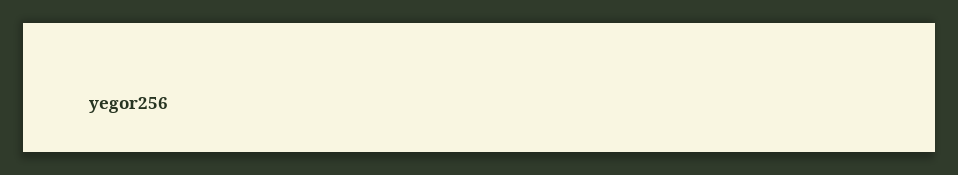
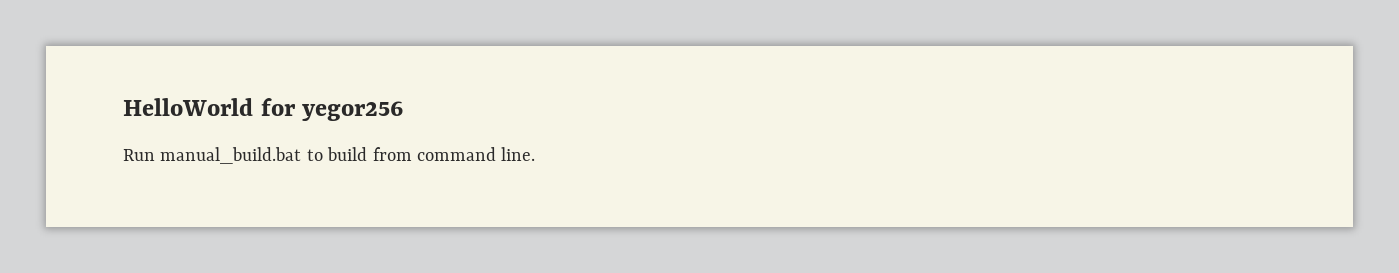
- yegor256
+ HelloWorld for yegor256
+ Run manual_build.bat to build from command line.

